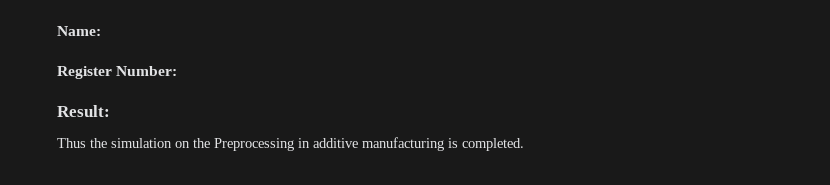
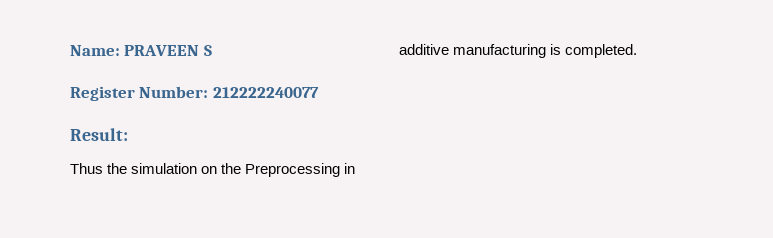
- Name:
+ Name: PRAVEEN S
- Register Number:
+ Register Number: 212222240077

